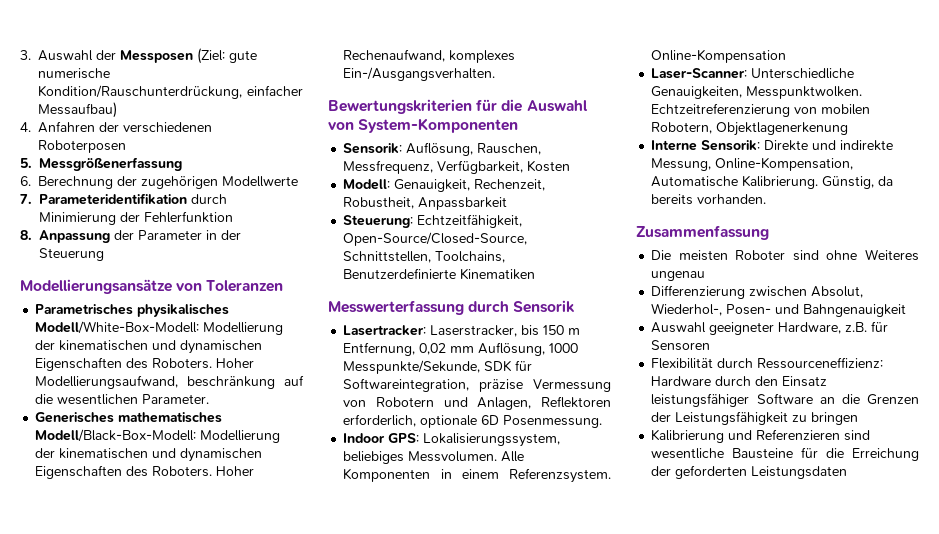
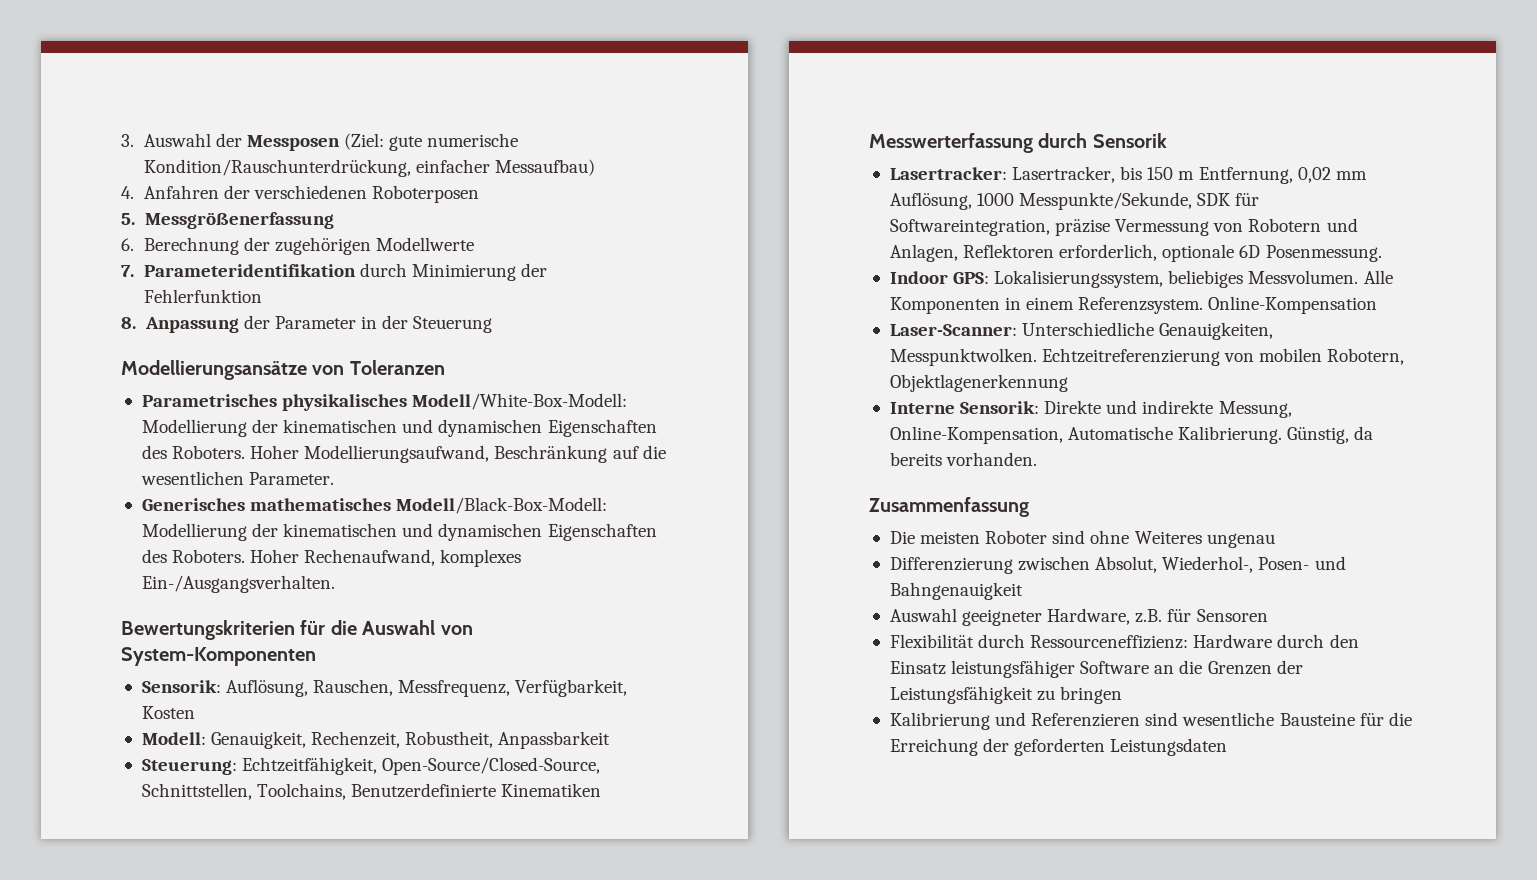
- Hoher Modellierungsaufwand, beschränkung auf die wesentlichen Parameter.
+ Hoher Modellierungsaufwand, Beschränkung auf die wesentlichen Parameter.
- Lasertracker: Laserstracker, bis 150 m Entfernung, 0,02 mm Auflösung, 1000 Messpunkte/Sekunde, SDK für Softwareintegration, präzise Vermessung von Robotern und Anlagen, Reflektoren erforderlich, optionale 6D Posenmessung.
+ Lasertracker: Lasertracker, bis 150 m Entfernung, 0,02 mm Auflösung, 1000 Messpunkte/Sekunde, SDK für Softwareintegration, präzise Vermessung von Robotern und Anlagen, Reflektoren erforderlich, optionale 6D Posenmessung.
- Echtzeitreferenzierung von mobilen Robotern, Objektlagenerkenung
+ Echtzeitreferenzierung von mobilen Robotern, Objektlagenerkennung

